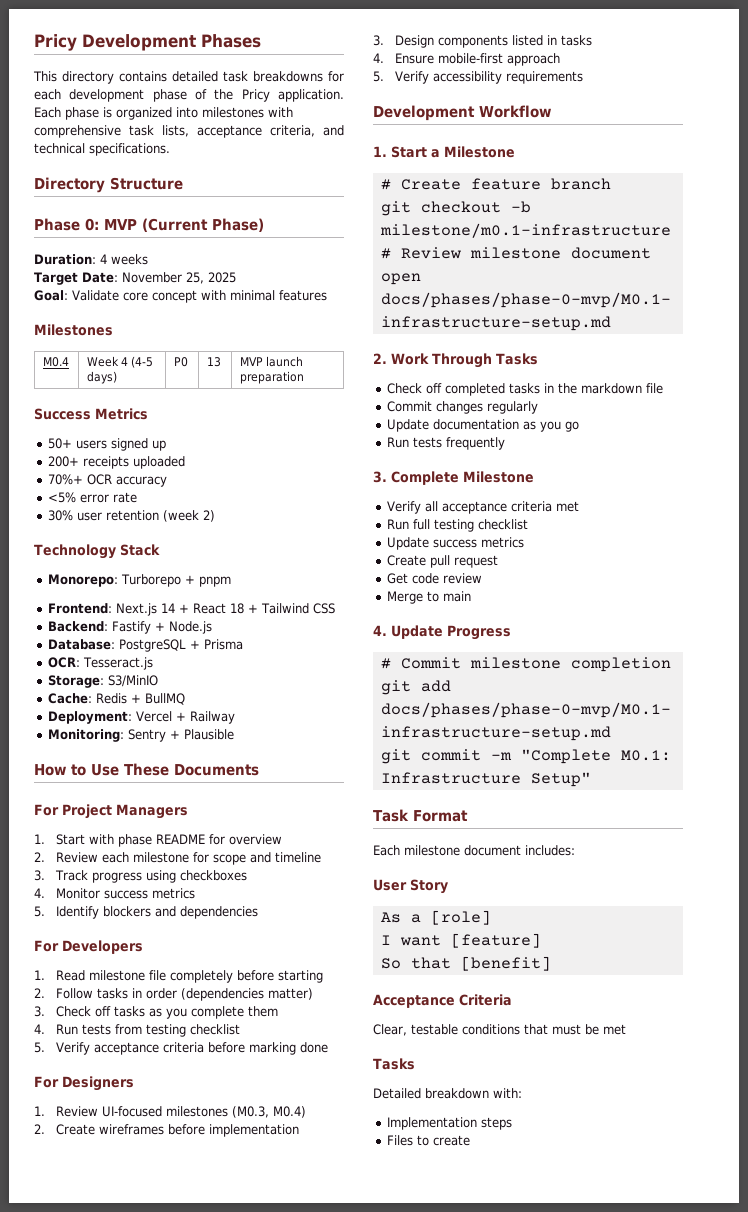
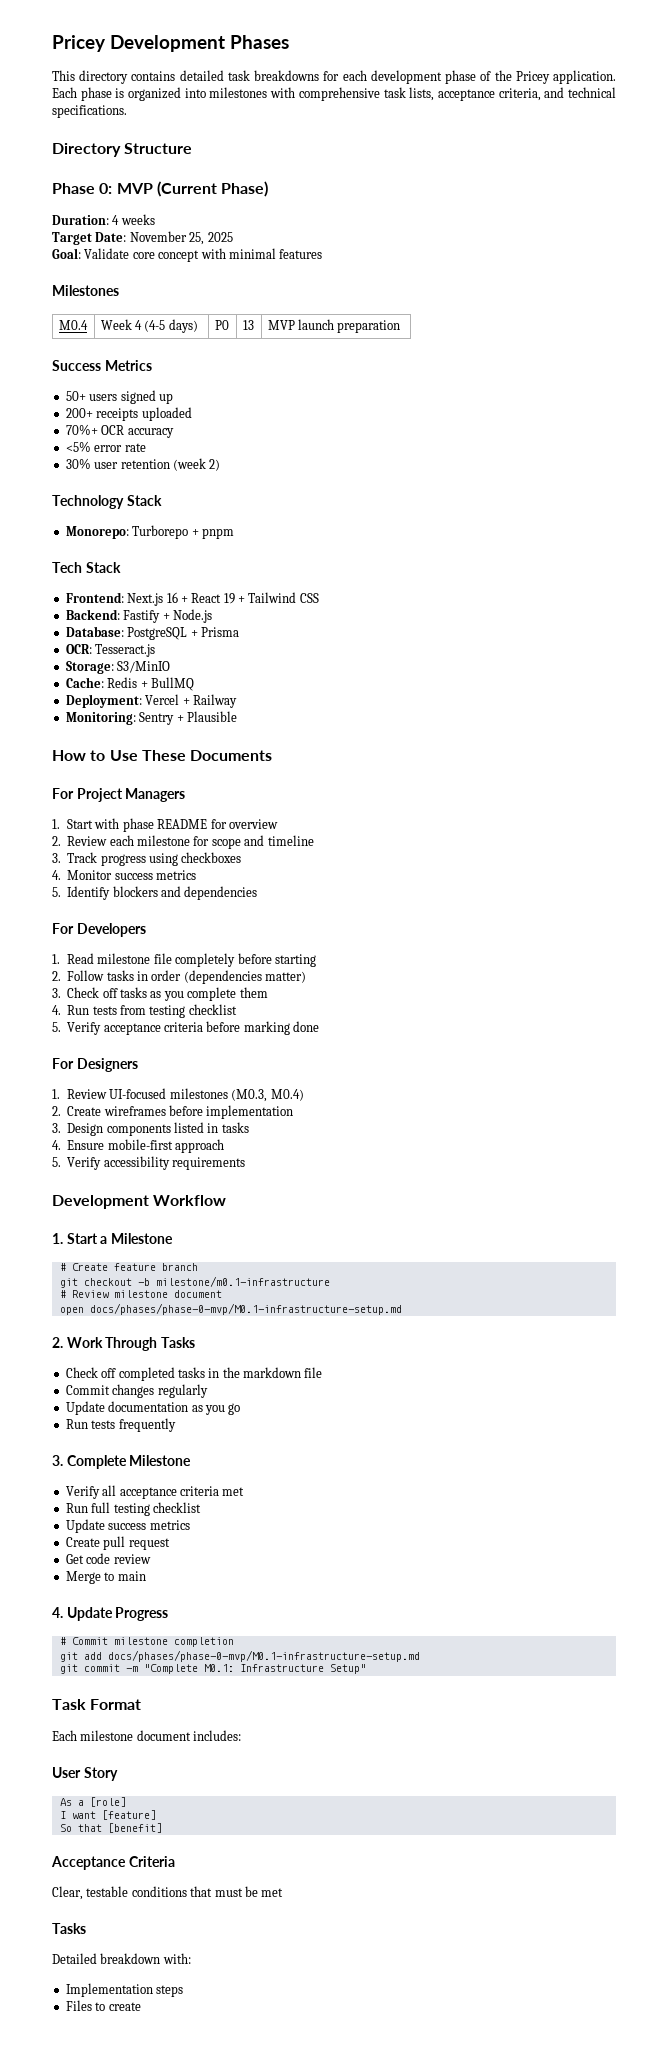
- Pricy Development Phases
+ Pricey Development Phases
- This directory contains detailed task breakdowns for each development phase of the Pricy application.
+ This directory contains detailed task breakdowns for each development phase of the Pricey application.
+ Tech Stack
- Frontend: Next.js 14 + React 18 + Tailwind CSS
+ Frontend: Next.js 16 + React 19 + Tailwind CSS

